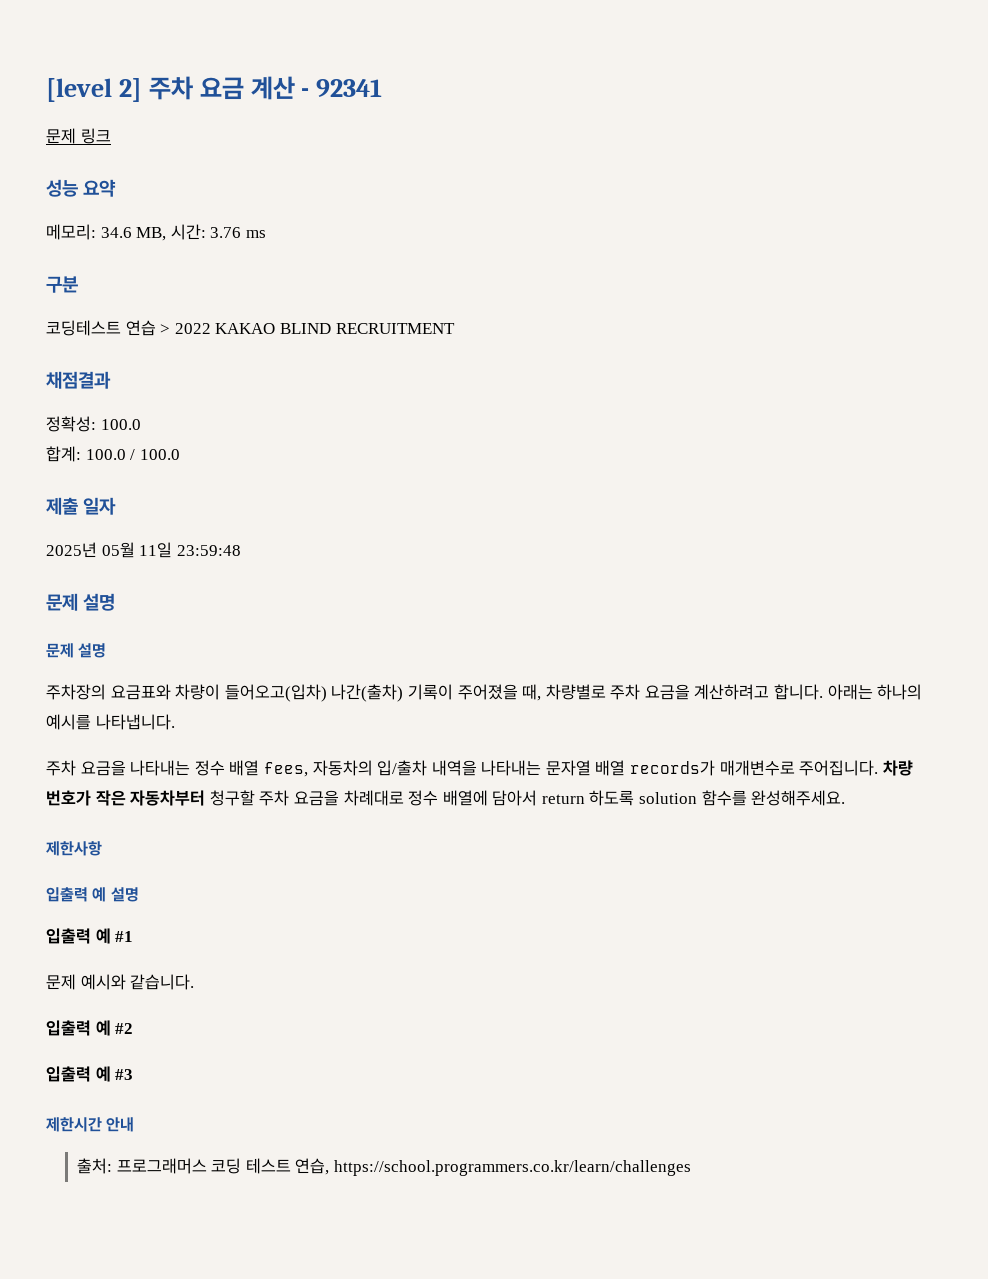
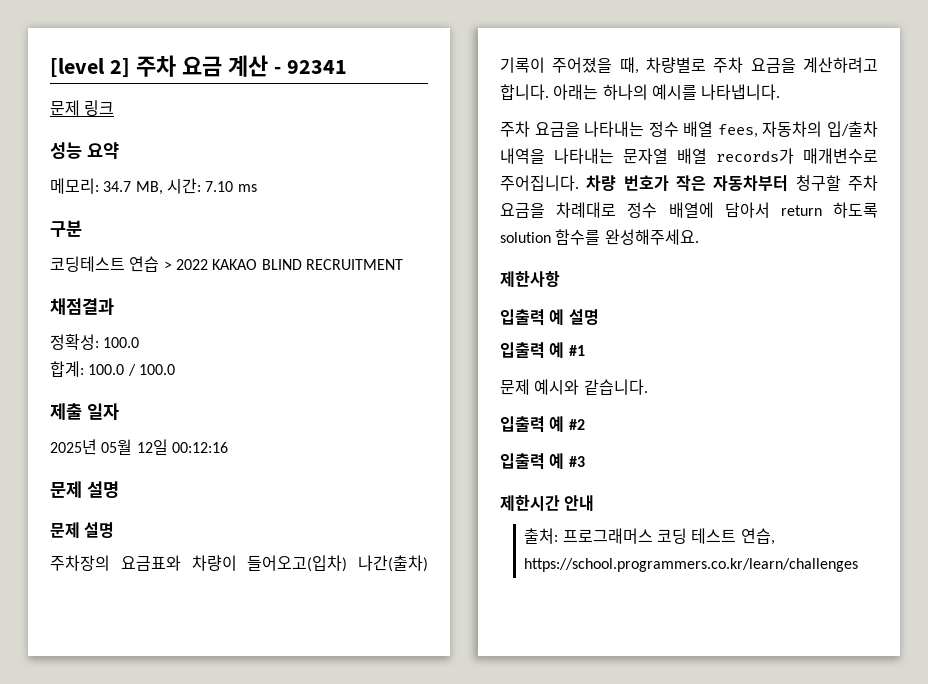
- 메모리: 34.6 MB, 시간: 3.76 ms
+ 메모리: 34.7 MB, 시간: 7.10 ms
- 2025년 05월 11일 23:59:48
+ 2025년 05월 12일 00:12:16

